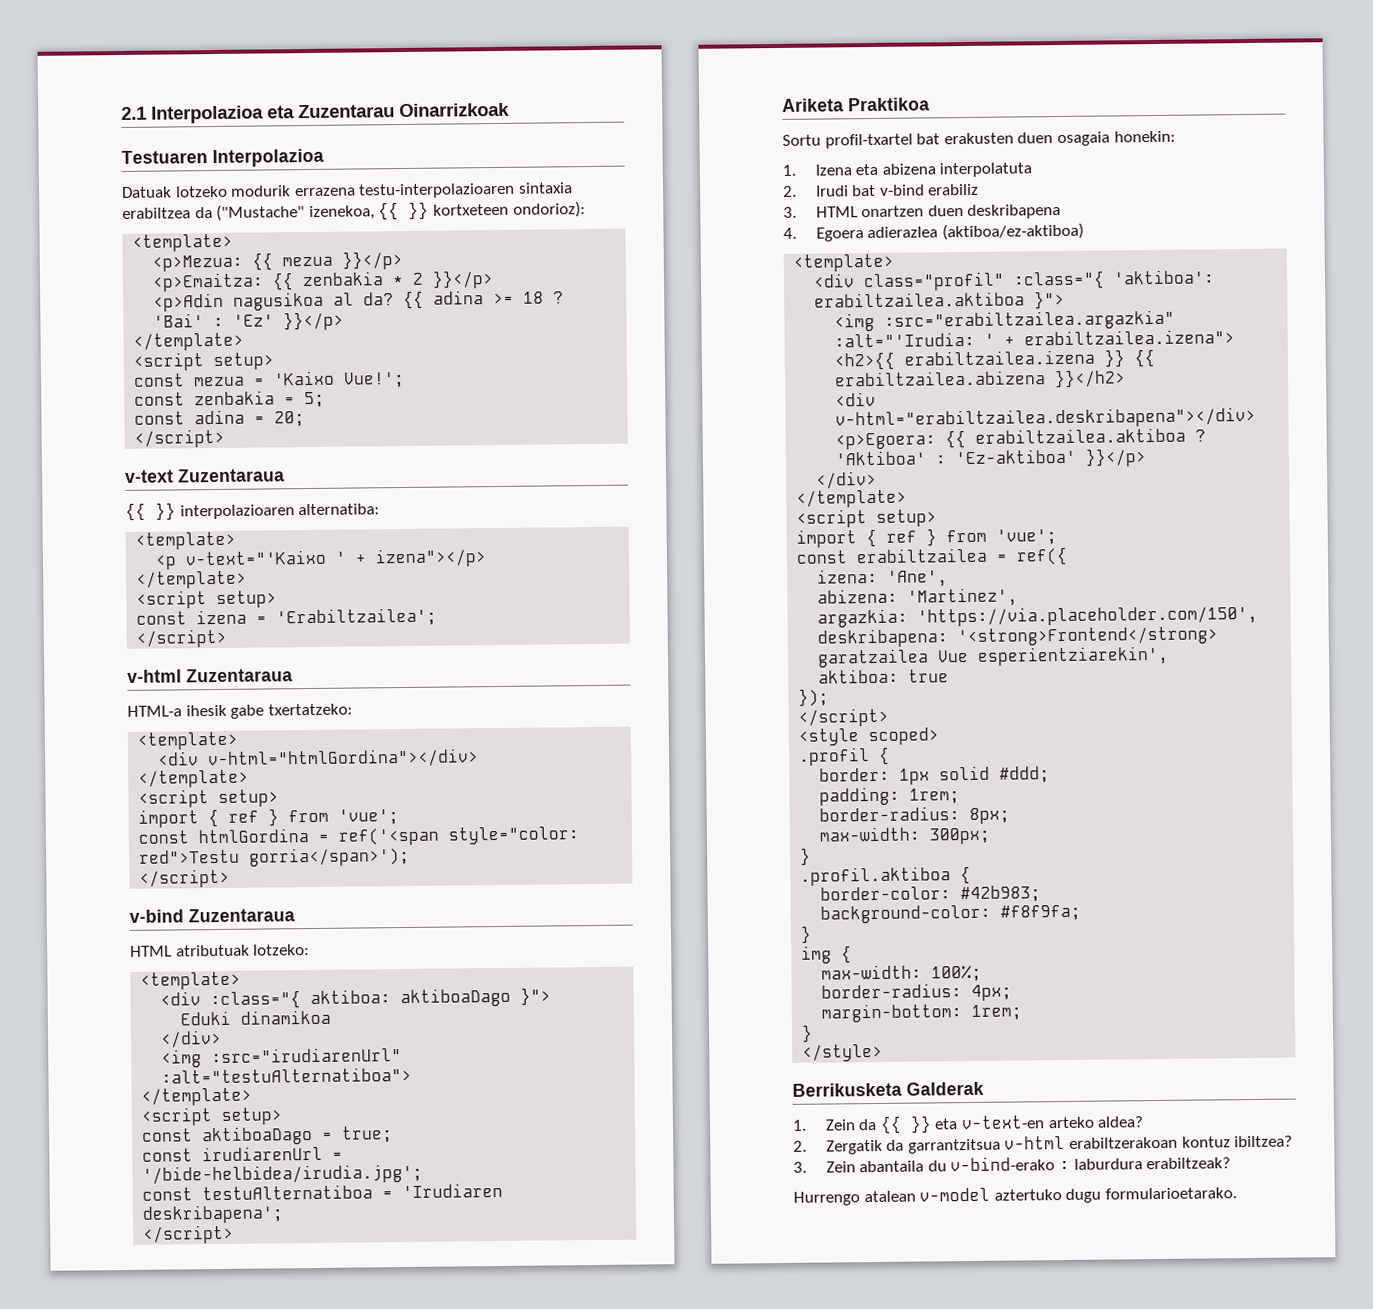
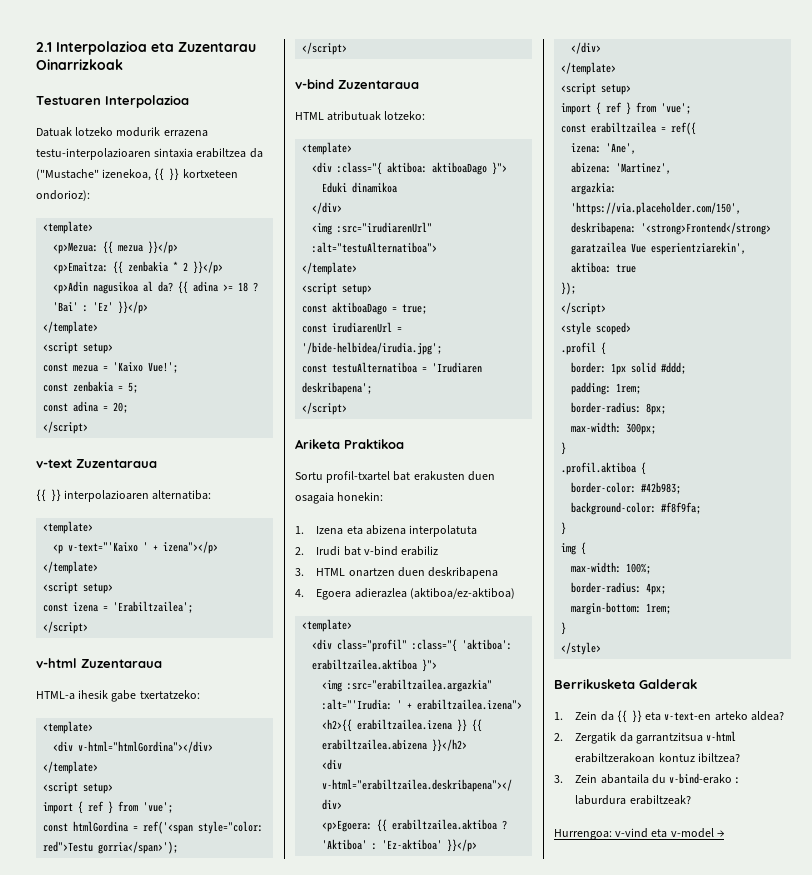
- Hurrengo atalean v-model aztertuko dugu formularioetarako.
+ Hurrengoa: v-vind eta v-model →

